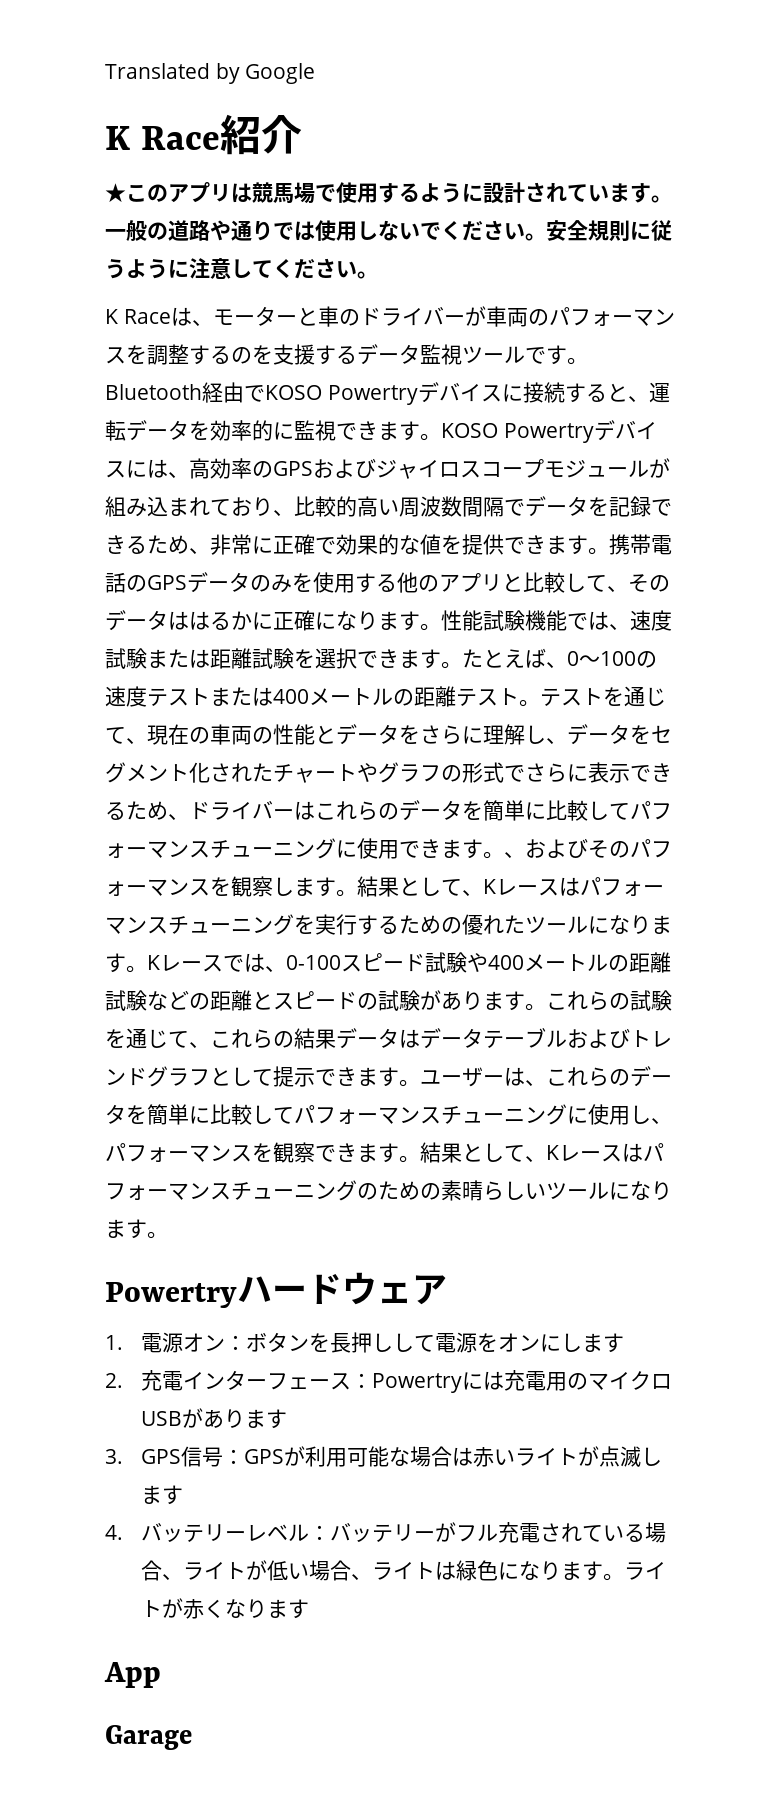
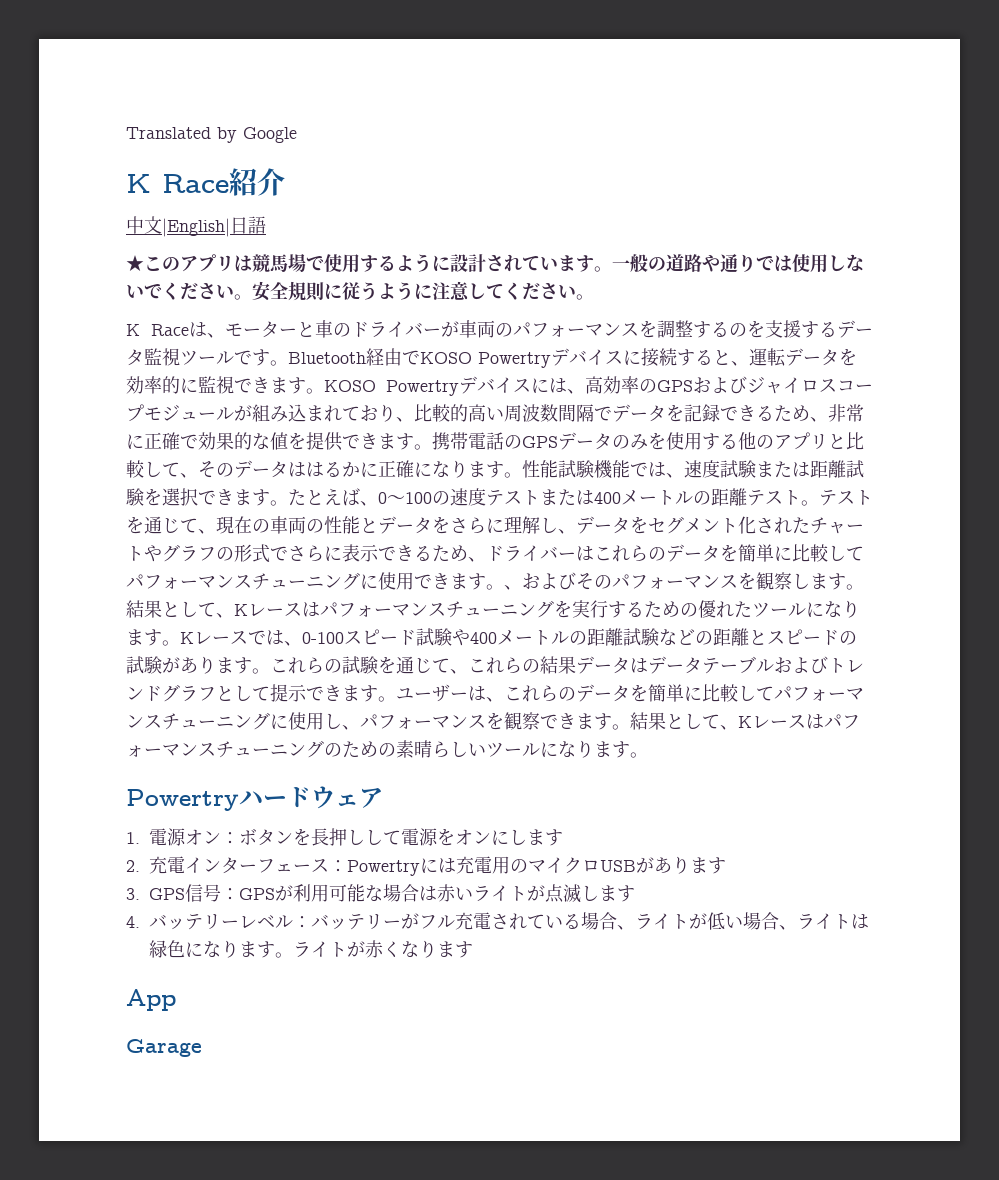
+ 中文|English|日語

